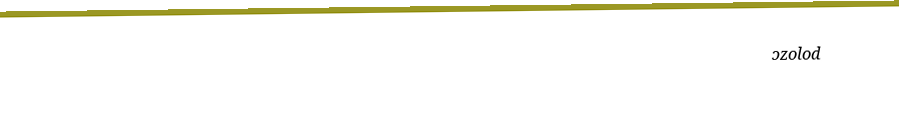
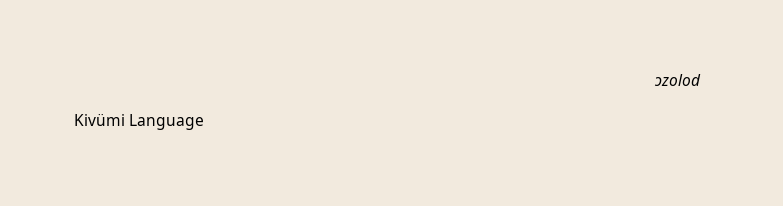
+ Kivümi Language

